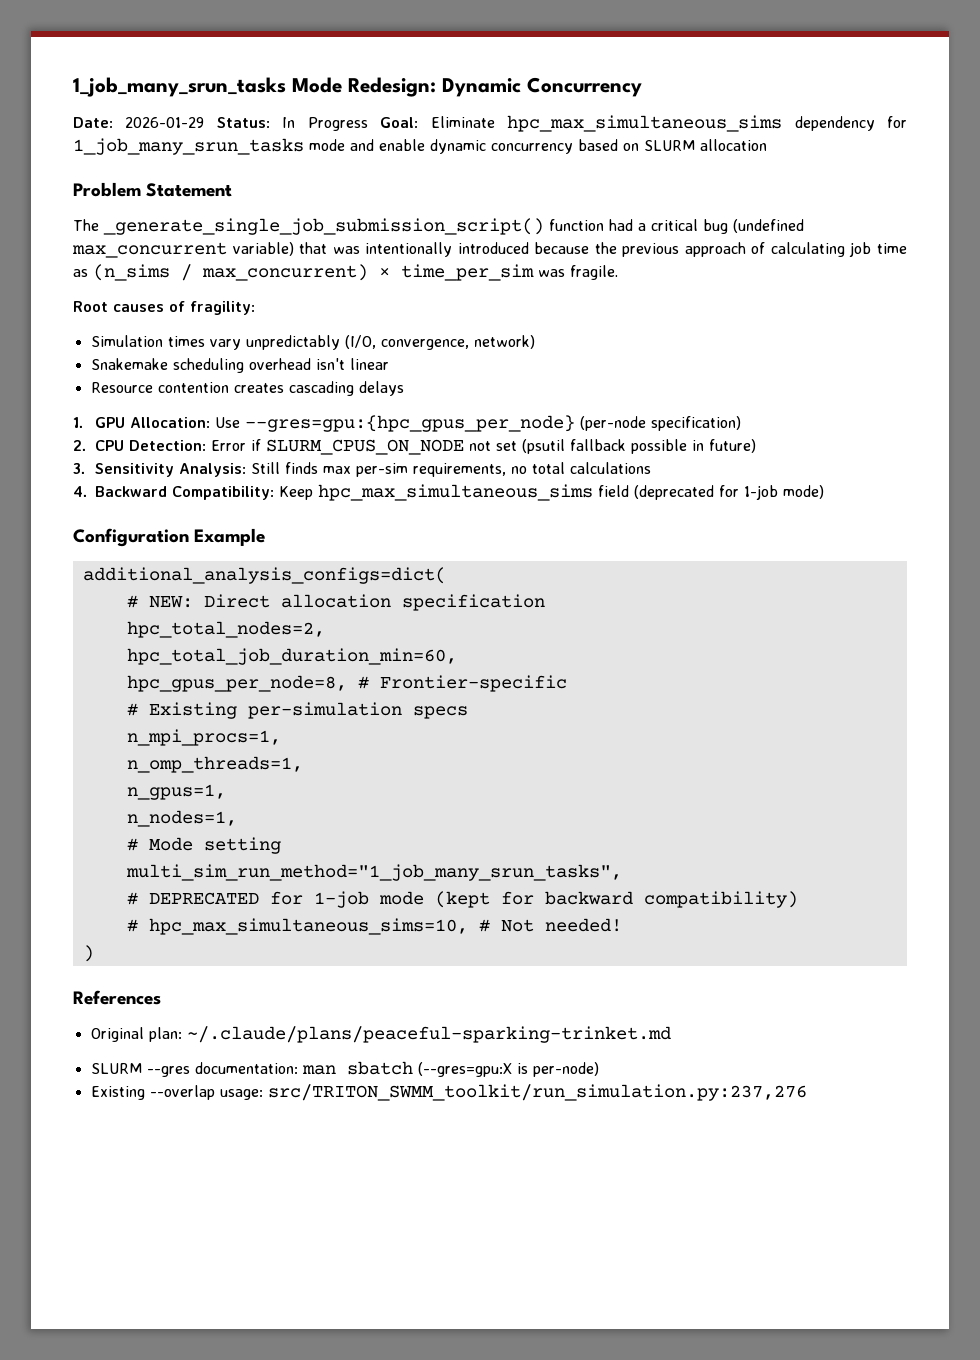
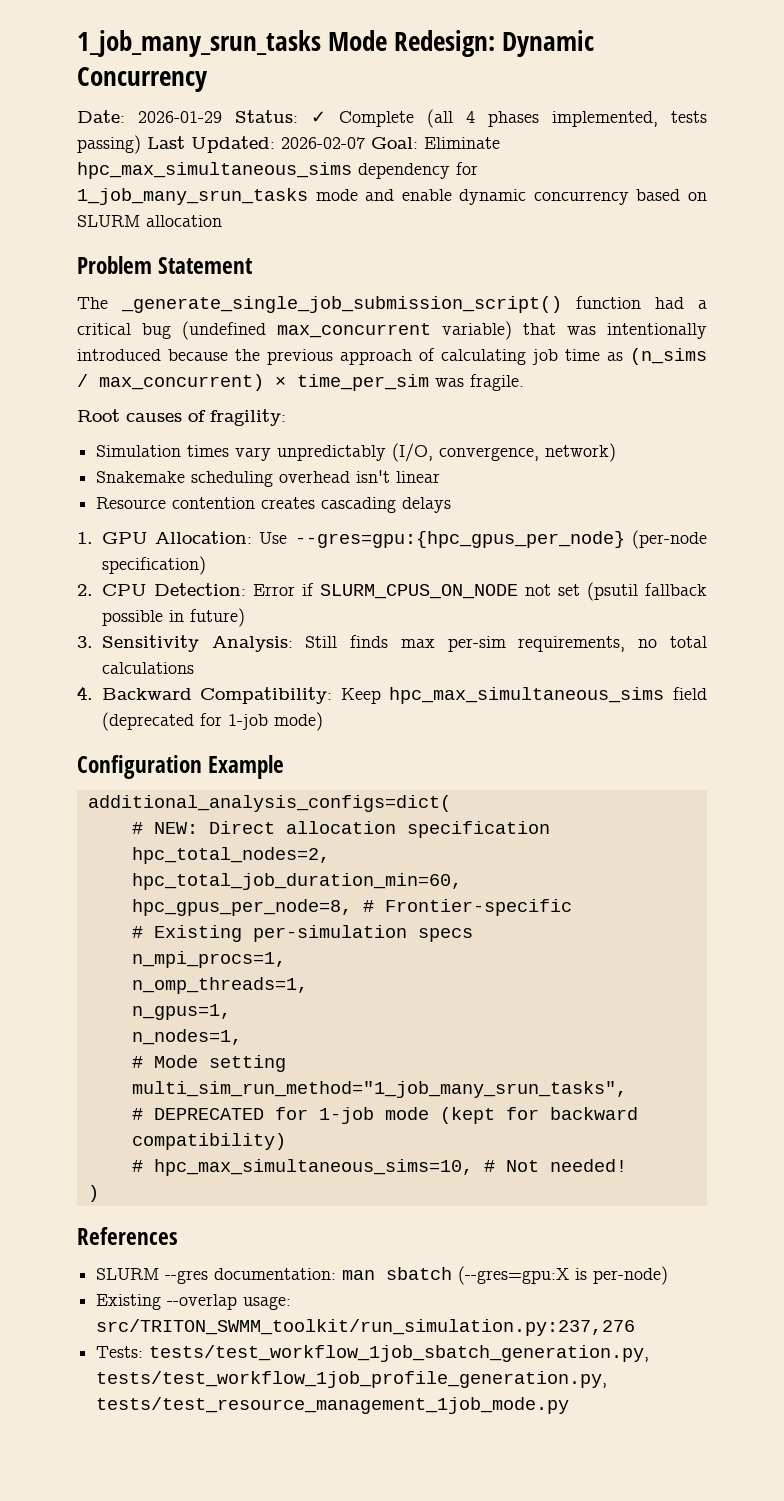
- Date: 2026-01-29 Status: In Progress Goal: Eliminate hpc_max_simultaneous_sims dependency for 1_job_many_srun_tasks mode and enable dynamic concurrency based on SLURM allocation
+ Date: 2026-01-29 Status: ✓ Complete (all 4 phases implemented, tests passing) Last Updated: 2026-02-07 Goal: Eliminate hpc_max_simultaneous_sims dependency for 1_job_many_srun_tasks mode and enable dynamic concurrency based on SLURM allocation
- Original plan: ~/.claude/plans/peaceful-sparking-trinket.md
+ Tests: tests/test_workflow_1job_sbatch_generation.py, tests/test_workflow_1job_profile_generation.py, tests/test_resource_management_1job_mode.py

